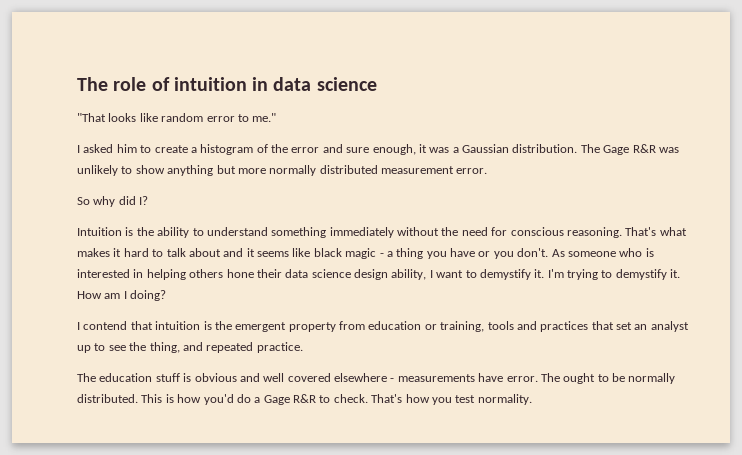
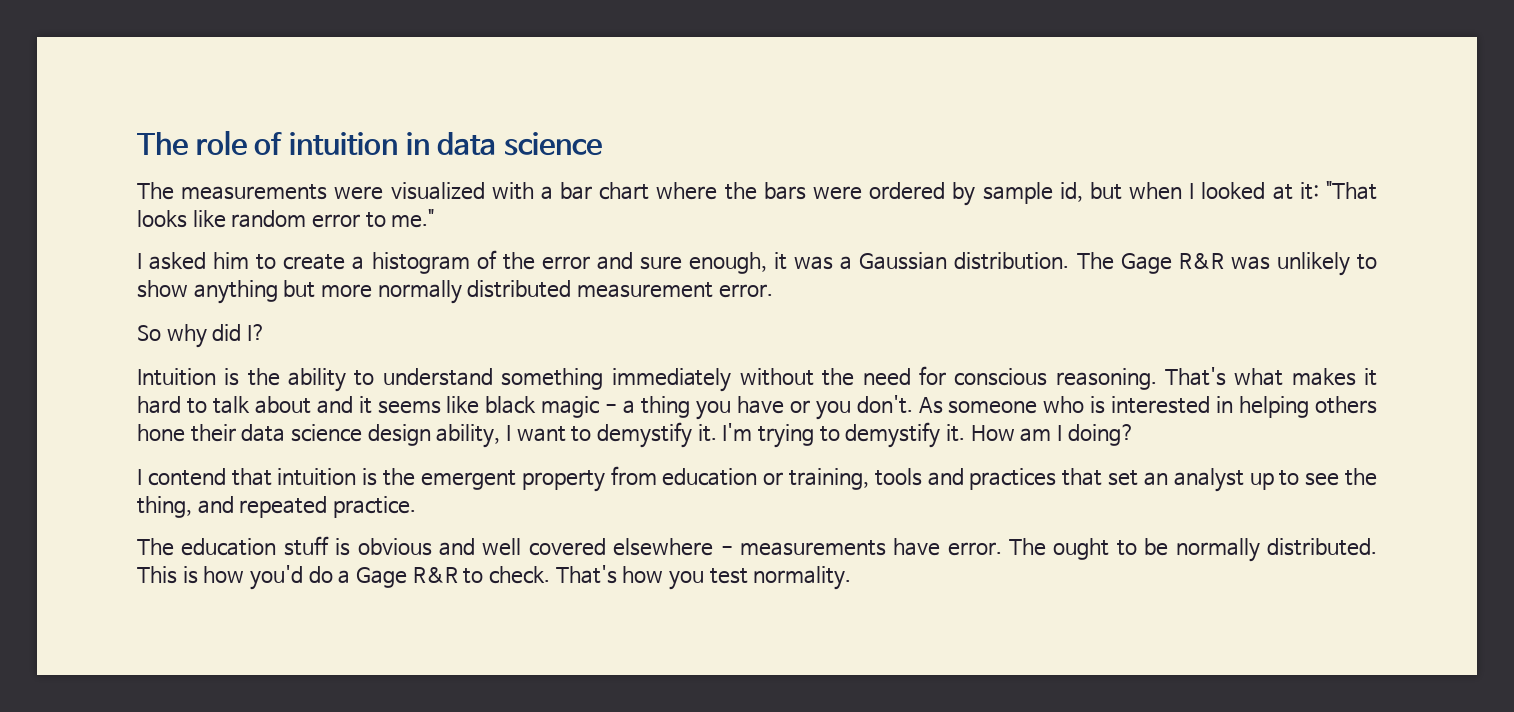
- "That looks like random error to me."
+ The measurements were visualized with a bar chart where the bars were ordered by sample id, but when I looked at it: "That looks like random error to me."

